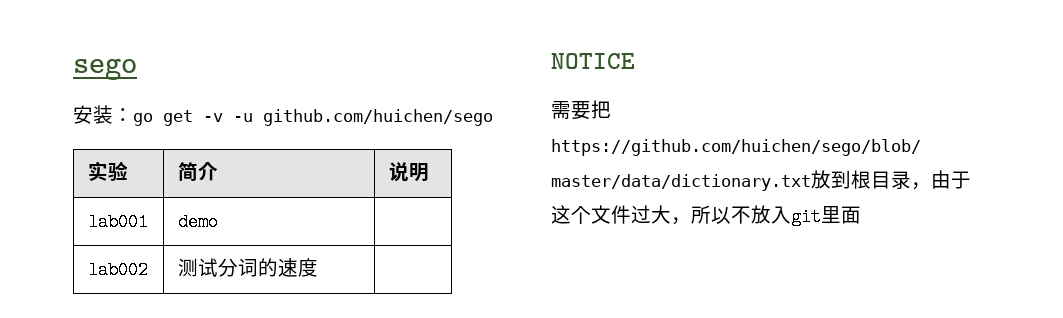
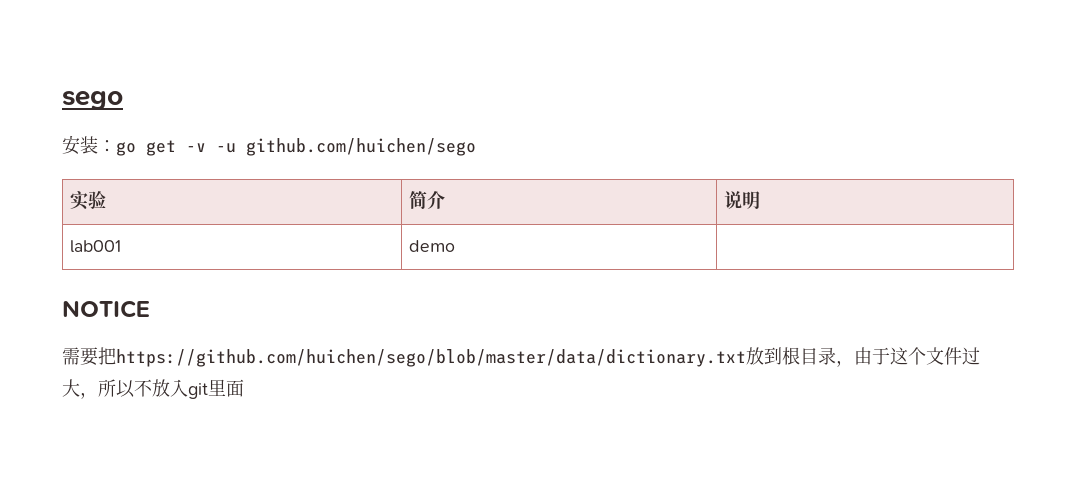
- lab002 | 测试分词的速度 |

